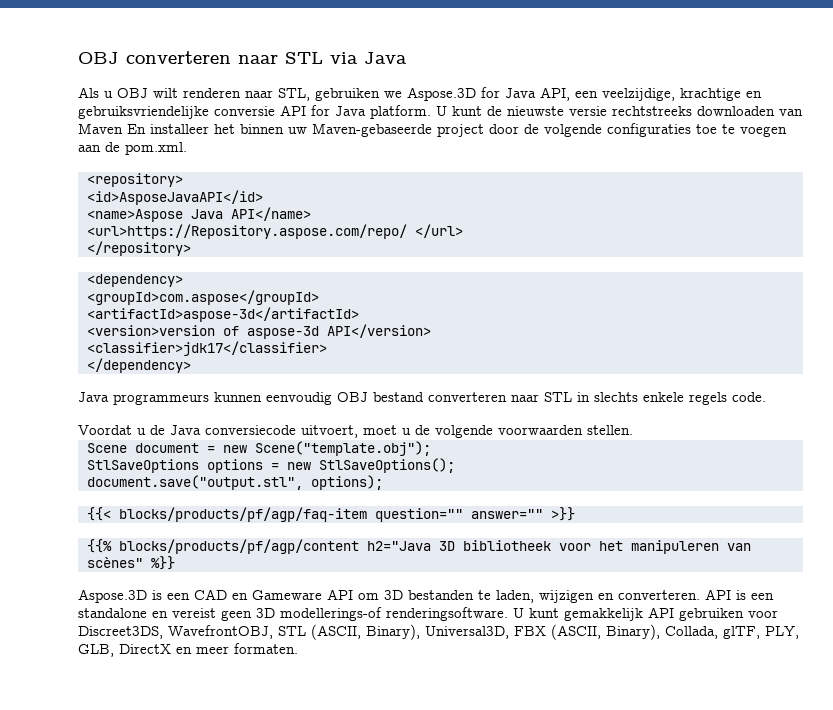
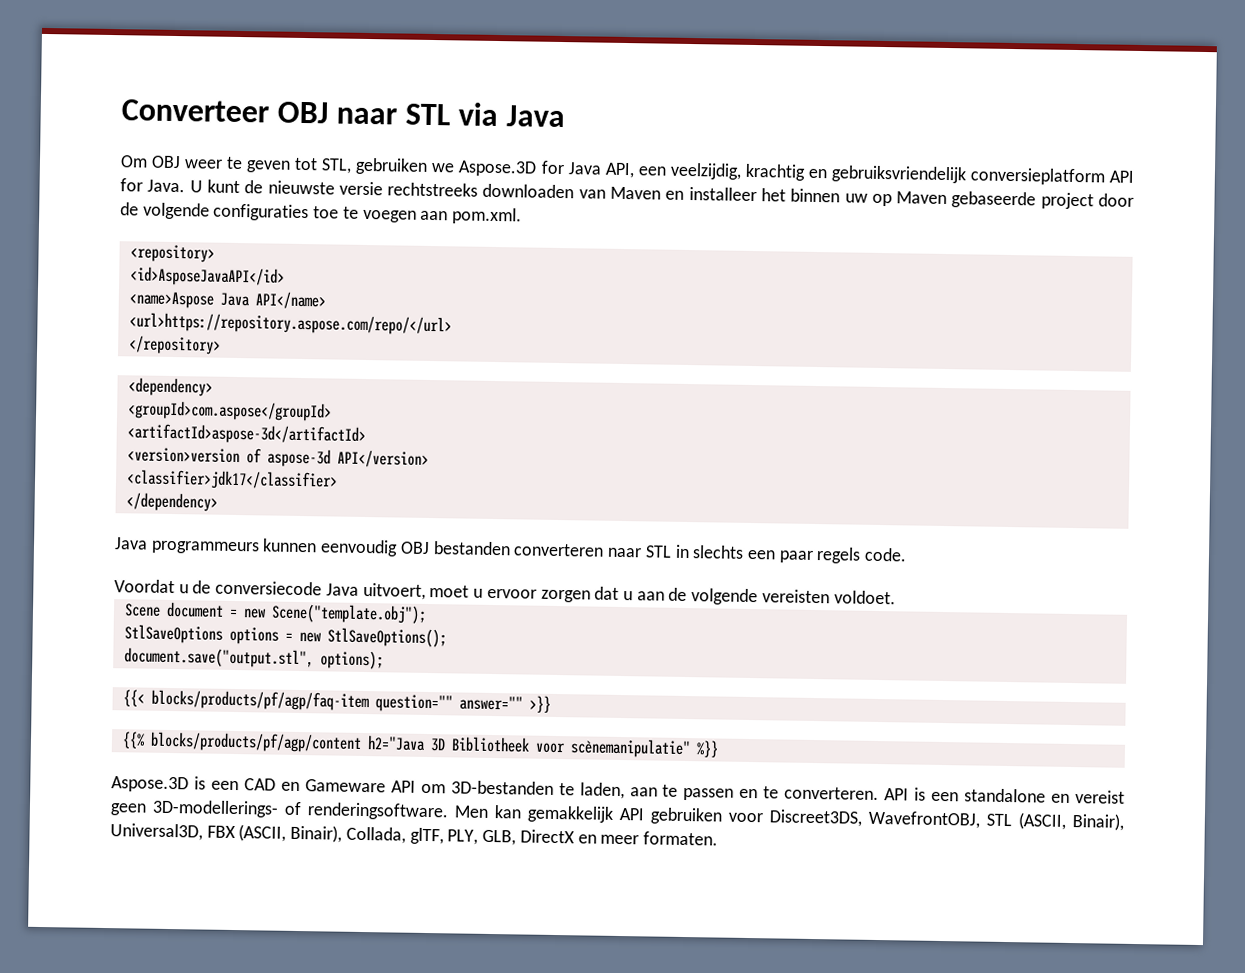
- OBJ converteren naar STL via Java
+ Converteer OBJ naar STL via Java
- Als u OBJ wilt renderen naar STL, gebruiken we Aspose.3D for Java API, een veelzijdige, krachtige en gebruiksvriendelijke conversie API for Java platform.
+ Om OBJ weer te geven tot STL, gebruiken we Aspose.3D for Java API, een veelzijdig, krachtig en gebruiksvriendelijk conversieplatform API for Java.
- U kunt de nieuwste versie rechtstreeks downloaden van Maven En installeer het binnen uw Maven-gebaseerde project door de volgende configuraties toe te voegen aan de pom.xml.
+ U kunt de nieuwste versie rechtstreeks downloaden van Maven en installeer het binnen uw op Maven gebaseerde project door de volgende configuraties toe te voegen aan pom.xml.
- <url>https://Repository.aspose.com/repo/ </url>
+ <url>https://repository.aspose.com/repo/</url>
- Java programmeurs kunnen eenvoudig OBJ bestand converteren naar STL in slechts enkele regels code.
+ Java programmeurs kunnen eenvoudig OBJ bestanden converteren naar STL in slechts een paar regels code.
- Voordat u de Java conversiecode uitvoert, moet u de volgende voorwaarden stellen.
+ Voordat u de conversiecode Java uitvoert, moet u ervoor zorgen dat u aan de volgende vereisten voldoet.
- {{% blocks/products/pf/agp/content h2="Java 3D bibliotheek voor het manipuleren van scènes" %}}
+ {{% blocks/products/pf/agp/content h2="Java 3D Bibliotheek voor scènemanipulatie" %}}
- Aspose.3D is een CAD en Gameware API om 3D bestanden te laden, wijzigen en converteren.
+ Aspose.3D is een CAD en Gameware API om 3D-bestanden te laden, aan te passen en te converteren.
- API is een standalone en vereist geen 3D modellerings-of renderingsoftware. U kunt gemakkelijk API gebruiken voor Discreet3DS, WavefrontOBJ, STL (ASCII, Binary), Universal3D, FBX (ASCII, Binary), Collada, glTF, PLY, GLB, DirectX en meer formaten.
+ API is een standalone en vereist geen 3D-modellerings- of renderingsoftware. Men kan gemakkelijk API gebruiken voor Discreet3DS, WavefrontOBJ, STL (ASCII, Binair), Universal3D, FBX (ASCII, Binair), Collada, glTF, PLY, GLB, DirectX en meer formaten.

